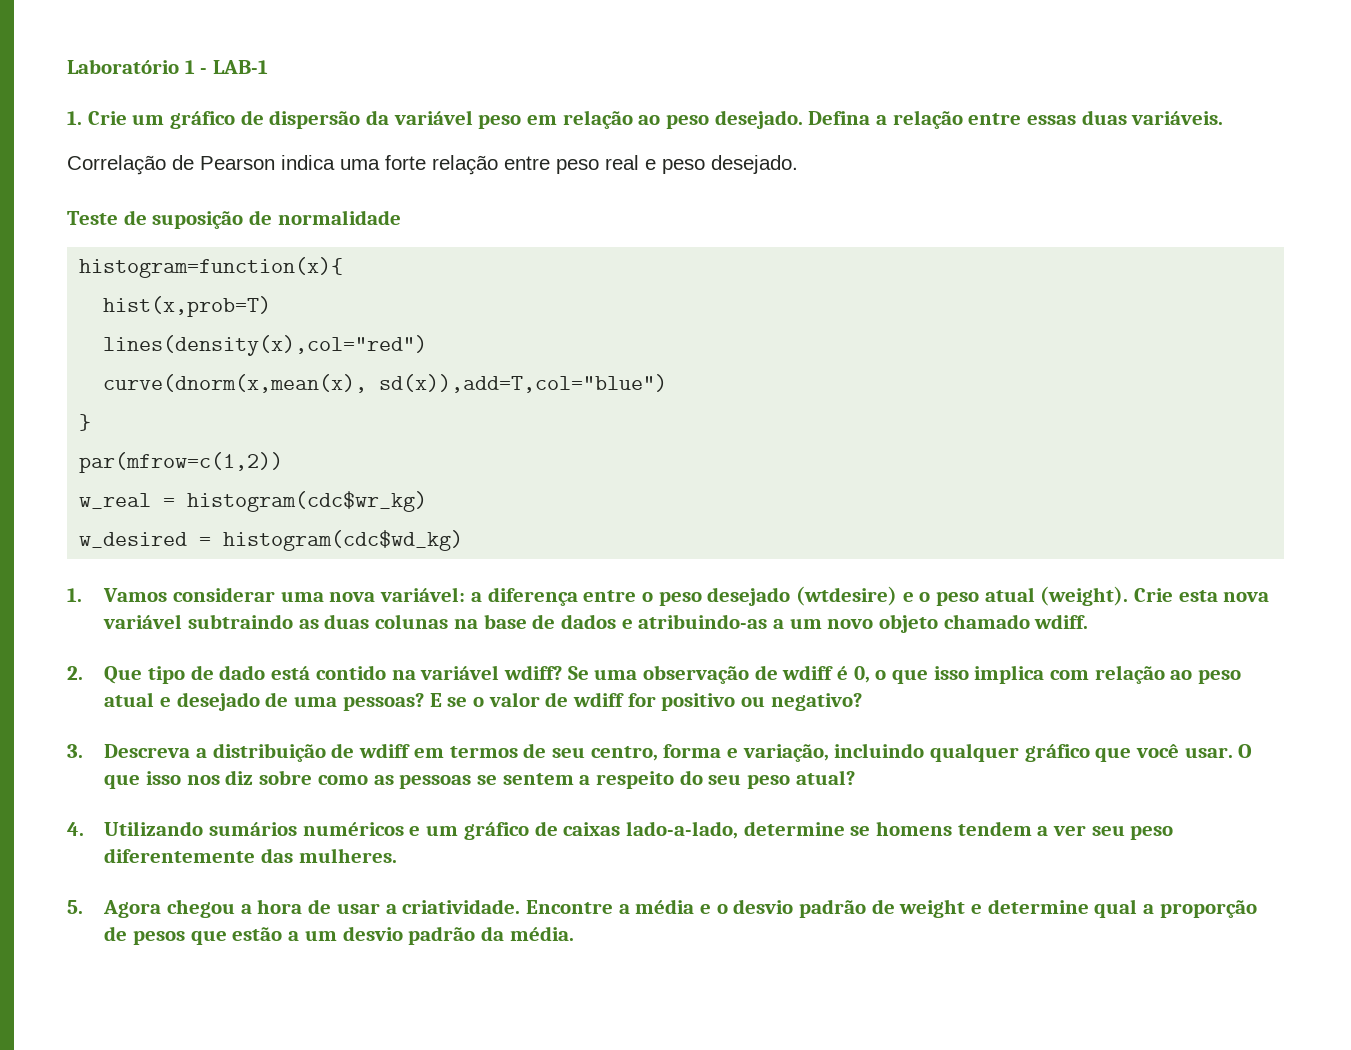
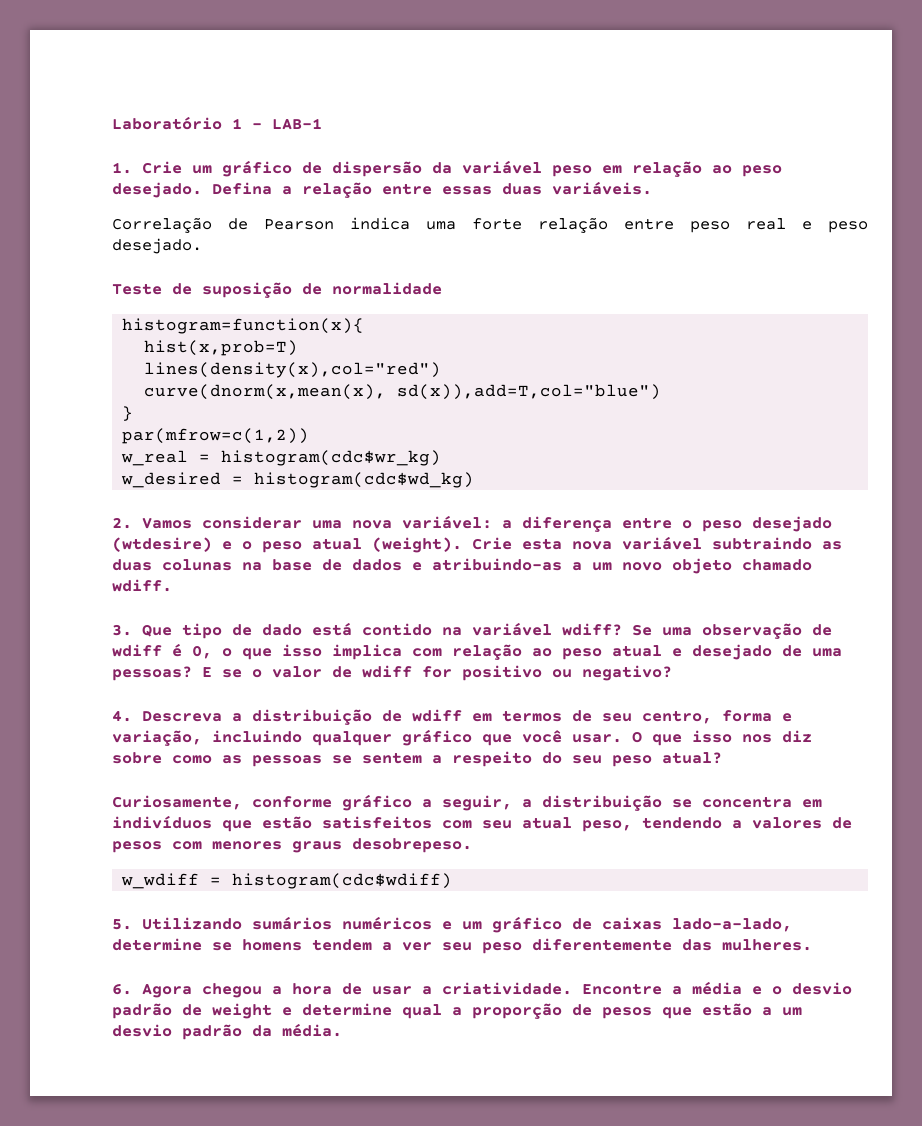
- 1. Vamos considerar uma nova variável: a diferença entre o peso desejado (wtdesire) e o peso atual (weight).
+ 2. Vamos considerar uma nova variável: a diferença entre o peso desejado (wtdesire) e o peso atual (weight).
- 2. Que tipo de dado está contido na variável wdiff?
+ 3. Que tipo de dado está contido na variável wdiff?
- 3. Descreva a distribuição de wdiff em termos de seu centro, forma e variação, incluindo qualquer gráfico que você usar.
+ 4. Descreva a distribuição de wdiff em termos de seu centro, forma e variação, incluindo qualquer gráfico que você usar.
- 4. Utilizando sumários numéricos e um gráfico de caixas lado-a-lado, determine se homens tendem a ver seu peso diferentemente das mulheres.
+ Curiosamente, conforme gráfico a seguir, a distribuição se concentra em indivíduos que estão satisfeitos com seu atual peso, tendendo a valores de pesos com menores graus desobrepeso.
+ w_wdiff = histogram(cdc$wdiff)
+ 5. Utilizando sumários numéricos e um gráfico de caixas lado-a-lado, determine se homens tendem a ver seu peso diferentemente das mulheres.
- 5. Agora chegou a hora de usar a criatividade.
+ 6. Agora chegou a hora de usar a criatividade.

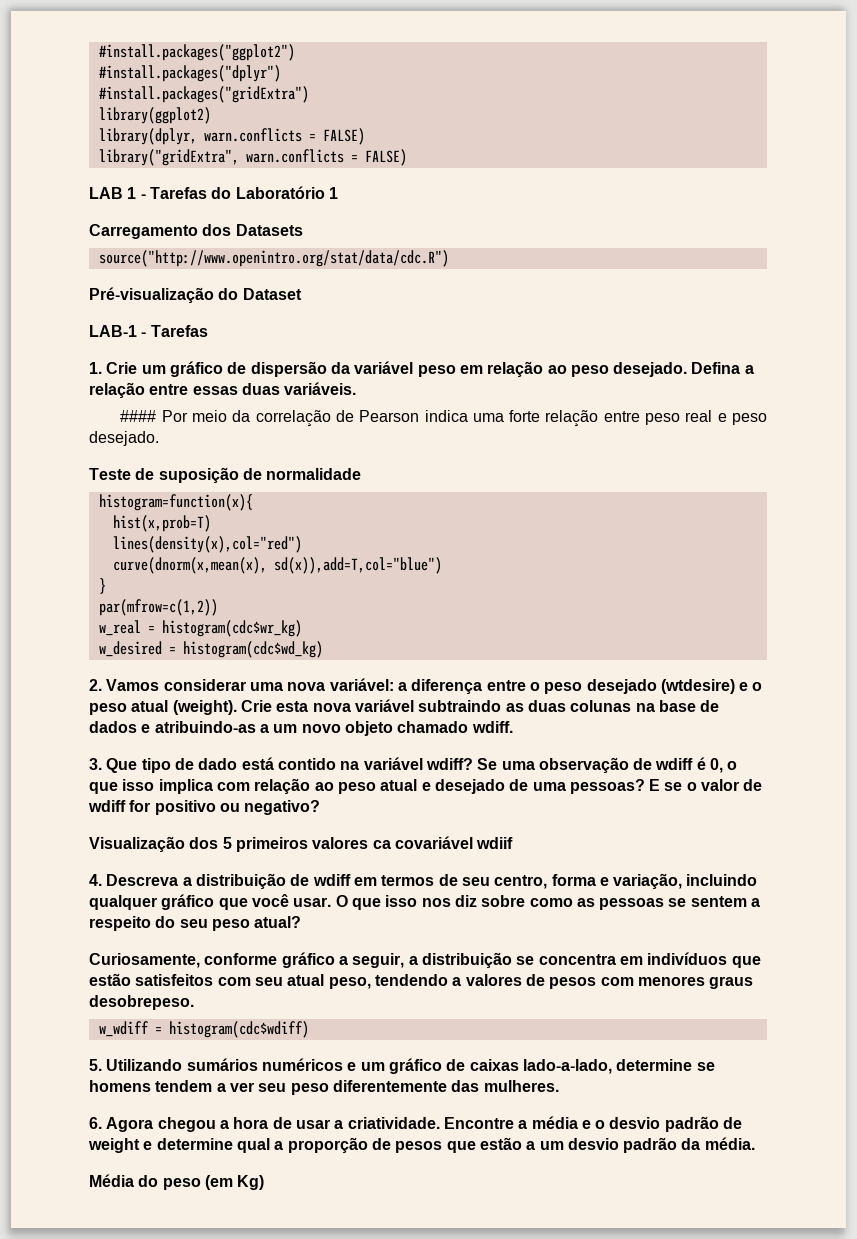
- Laboratório 1 - LAB-1
+ #install.packages("ggplot2")
+ #install.packages("dplyr")
+ #install.packages("gridExtra")
+ library(ggplot2)
+ library(dplyr, warn.conflicts = FALSE)
+ library("gridExtra", warn.conflicts = FALSE)
+ LAB 1 - Tarefas do Laboratório 1
+ Carregamento dos Datasets
+ source("http://www.openintro.org/stat/data/cdc.R")
+ Pré-visualização do Dataset
+ LAB-1 - Tarefas
- Correlação de Pearson indica uma forte relação entre peso real e peso desejado.
+ #### Por meio da correlação de Pearson indica uma forte relação entre peso real e peso desejado.
+ Visualização dos 5 primeiros valores ca covariável wdiif
+ Média do peso (em Kg)

